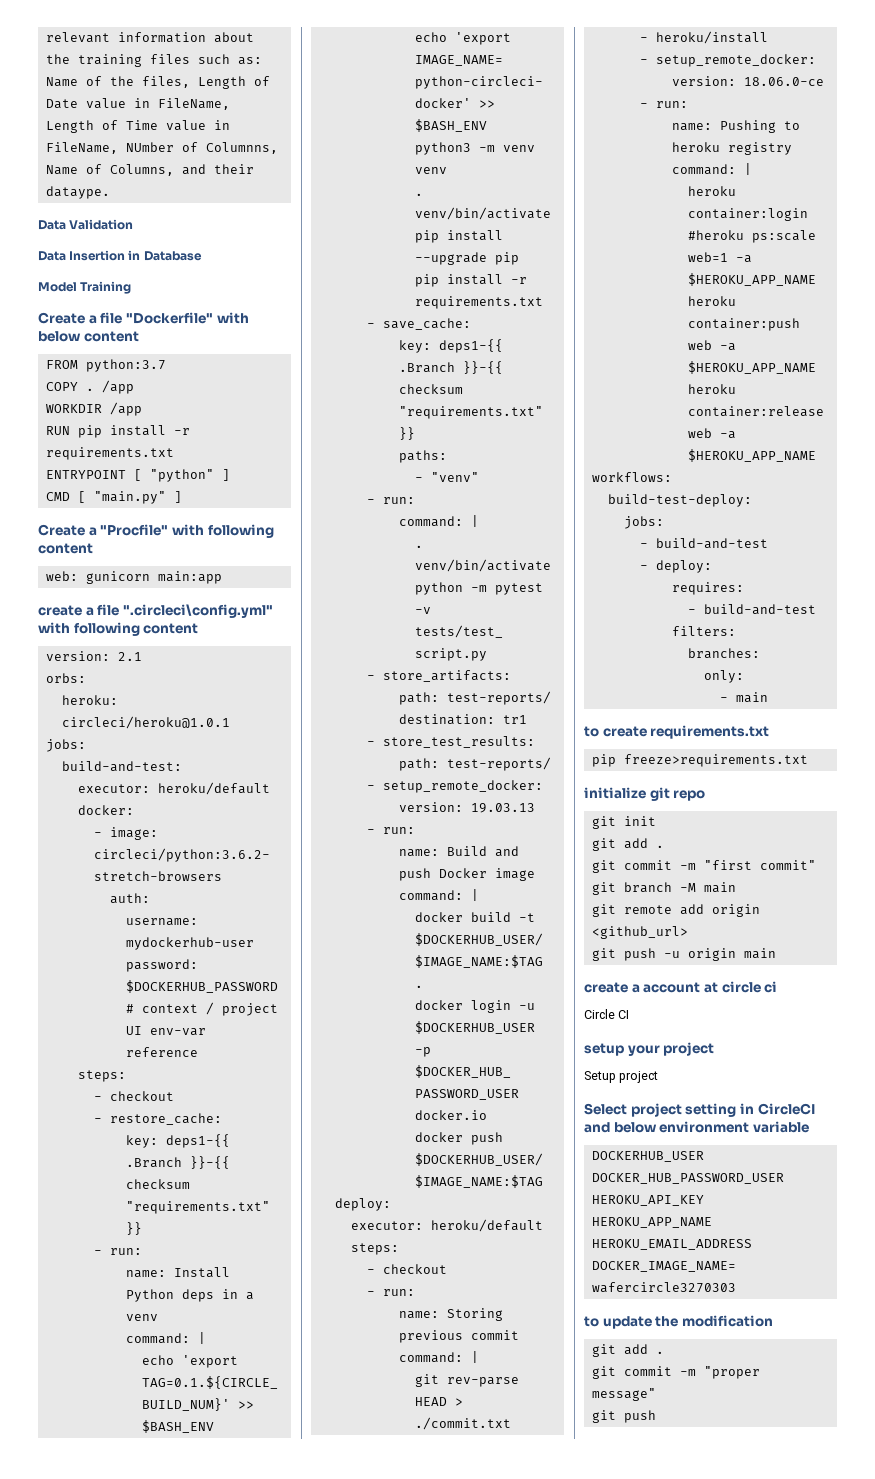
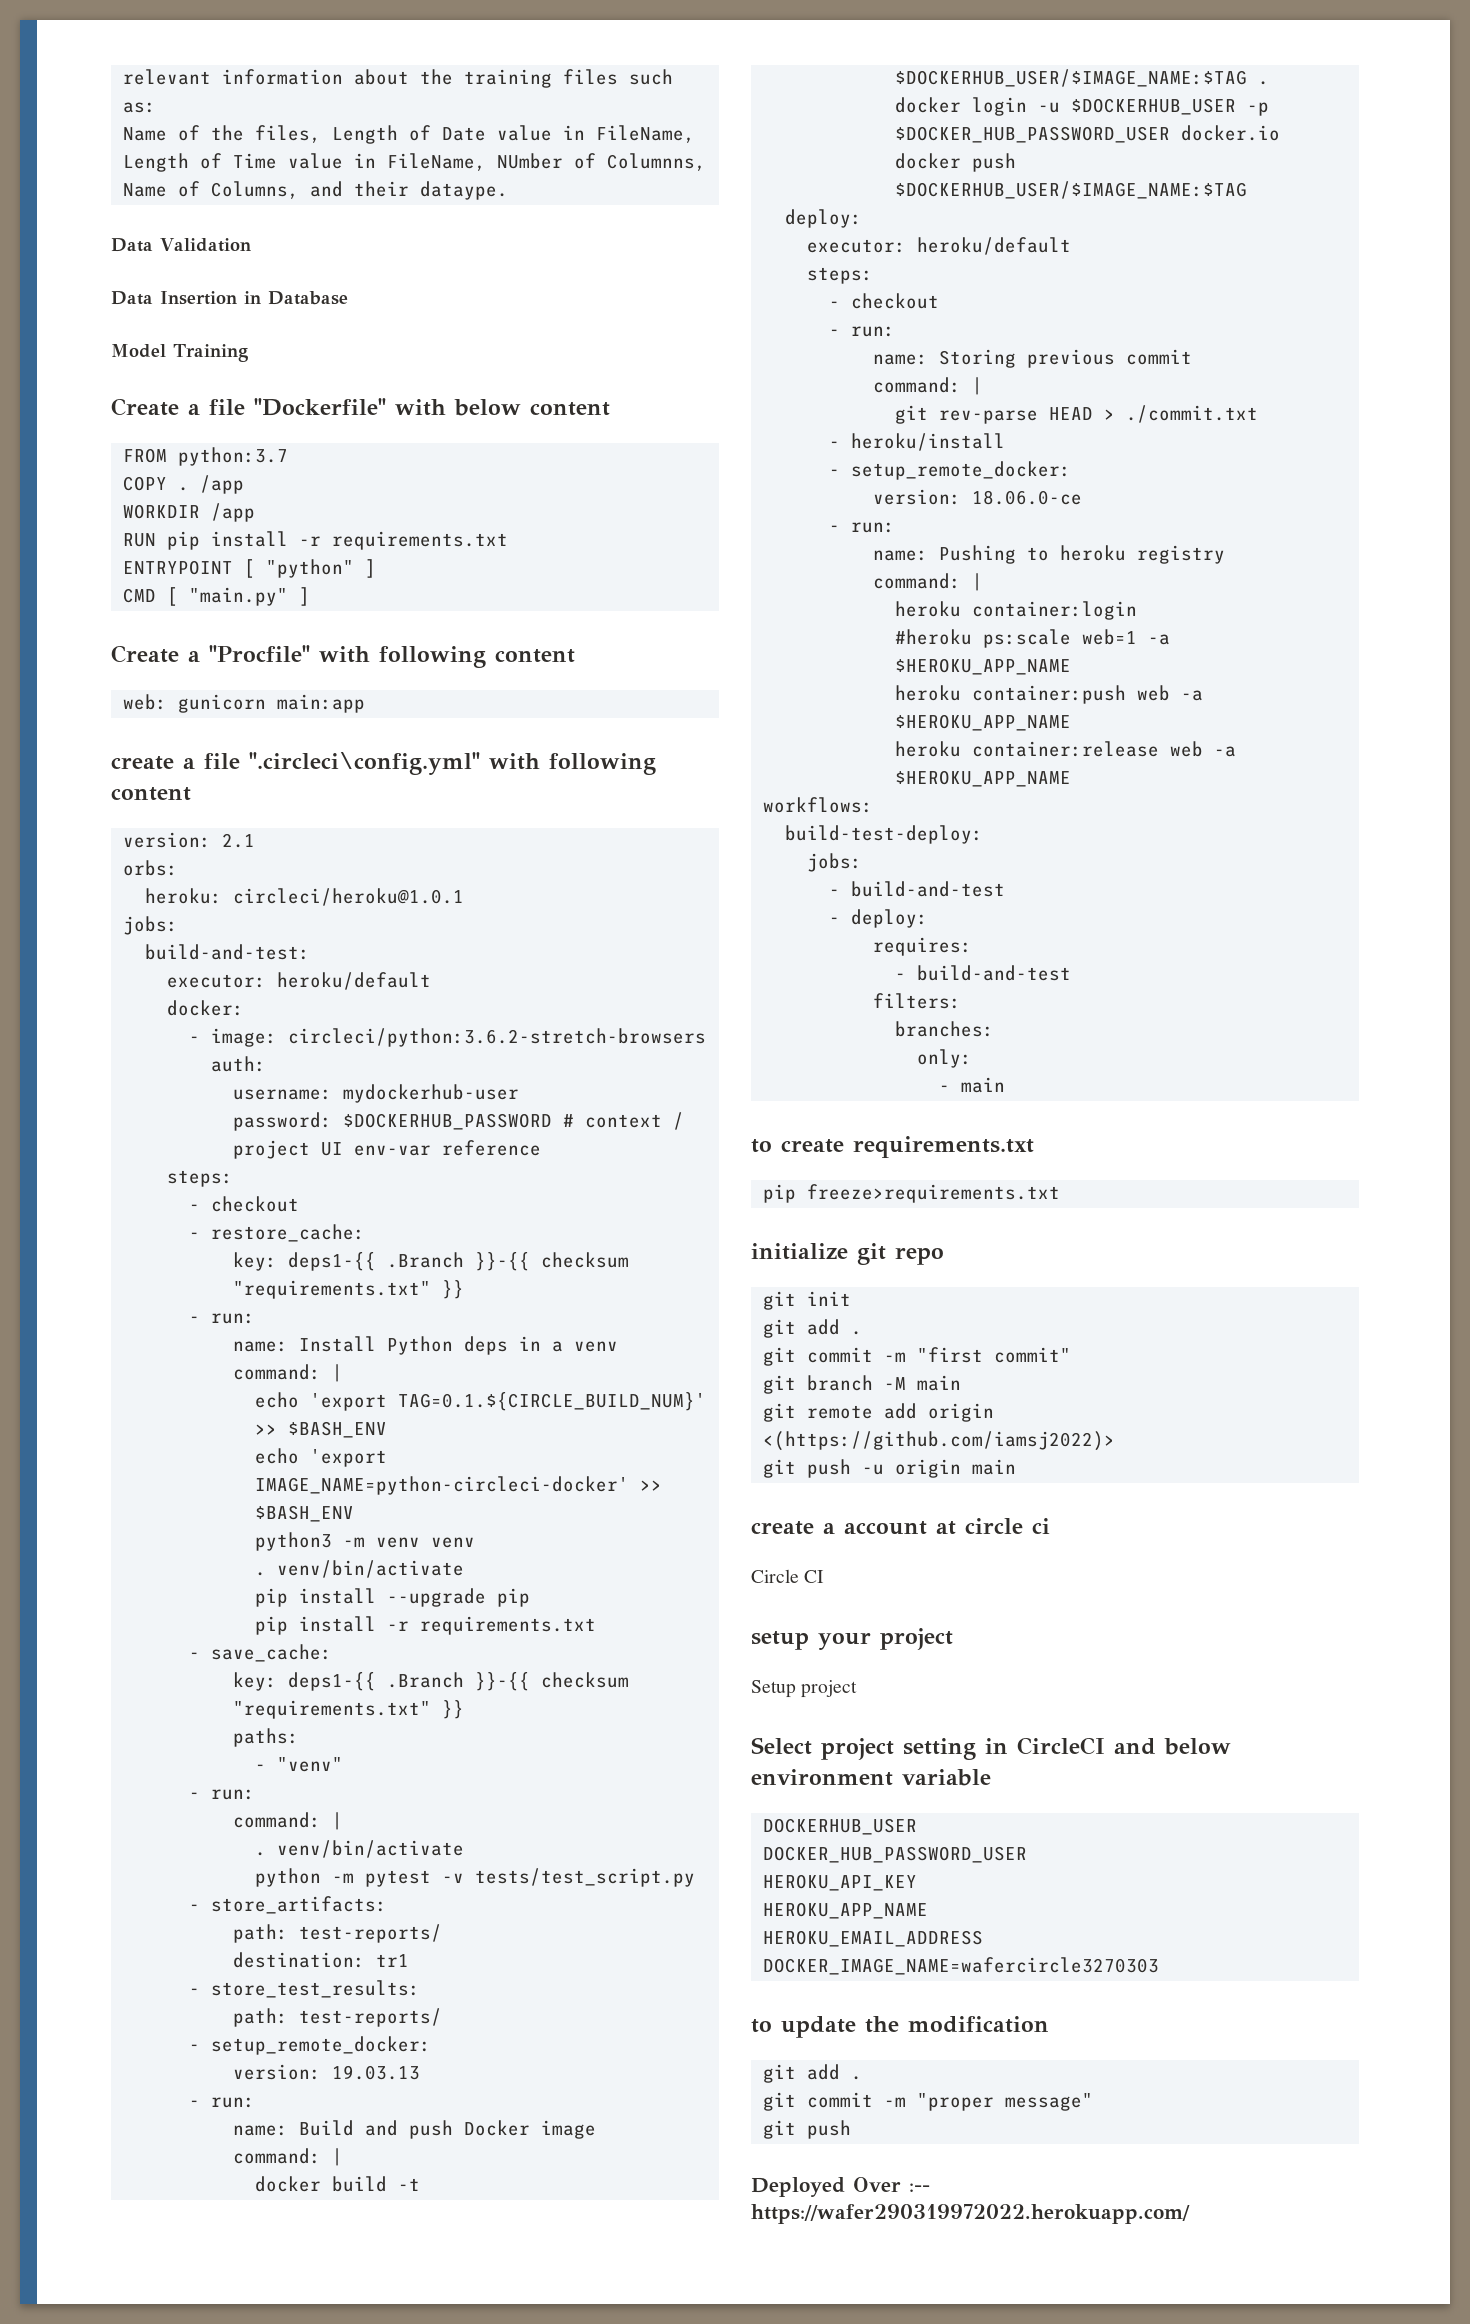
- git remote add origin <github_url>
+ git remote add origin <(https://github.com/iamsj2022)>
+ Deployed Over :-- https://wafer290319972022.herokuapp.com/

